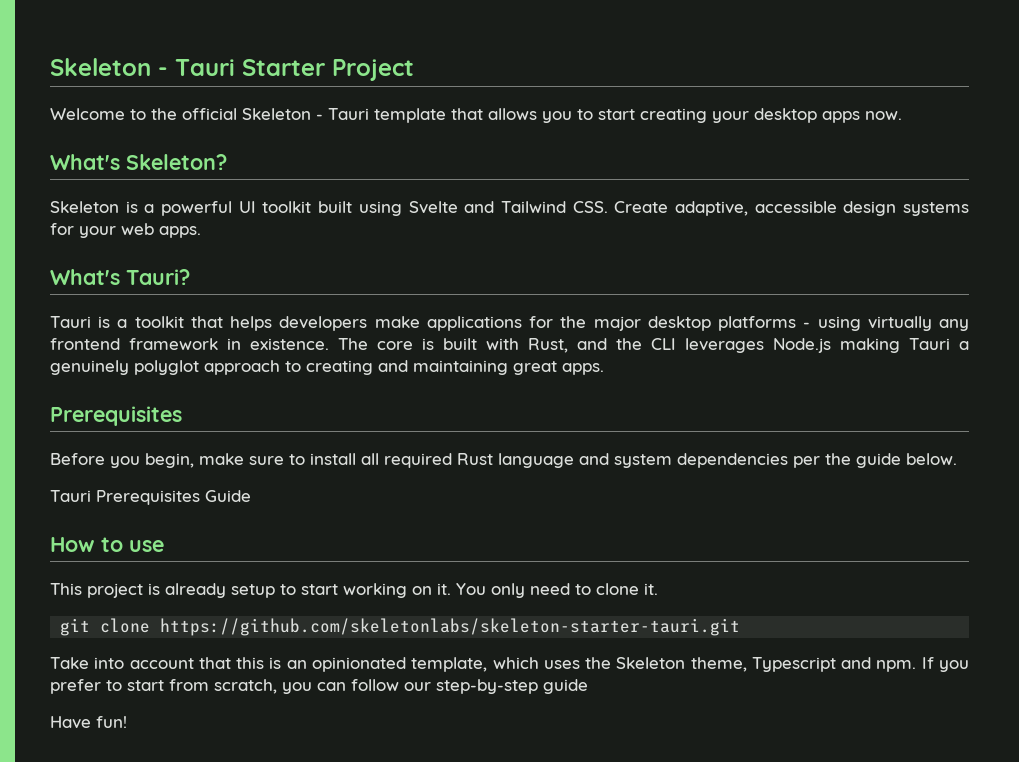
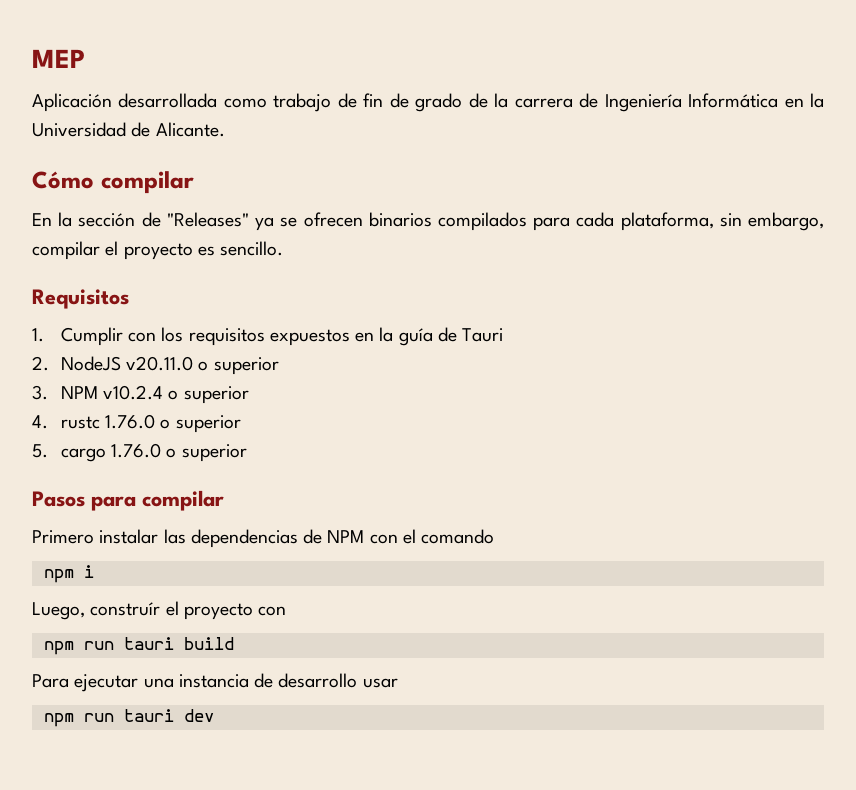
- Skeleton - Tauri Starter Project
- Welcome to the official Skeleton - Tauri template that allows you to start creating your desktop apps now.
- What's Skeleton?
- Skeleton is a powerful UI toolkit built using Svelte and Tailwind CSS. Create adaptive, accessible design systems for your web apps.
- What's Tauri?
- Tauri is a toolkit that helps developers make applications for the major desktop platforms - using virtually any frontend framework in existence. The core is built with Rust, and the CLI leverages Node.js making Tauri a genuinely polyglot approach to creating and maintaining great apps.
- Prerequisites
- Before you begin, make sure to install all required Rust language and system dependencies per the guide below.
- Tauri Prerequisites Guide
- How to use
- This project is already setup to start working on it. You only need to clone it.
- git clone https://github.com/skeletonlabs/skeleton-starter-tauri.git
- Take into account that this is an opinionated template, which uses the Skeleton theme, Typescript and npm. If you prefer to start from scratch, you can follow our step-by-step guide
- Have fun!
+ MEP
+ Aplicación desarrollada como trabajo de fin de grado de la carrera de Ingeniería Informática en la Universidad de Alicante.
+ Cómo compilar
+ En la sección de "Releases" ya se ofrecen binarios compilados para cada plataforma, sin embargo, compilar el proyecto es sencillo.
+ Requisitos
+ 1. Cumplir con los requisitos expuestos en la guía de Tauri
+ 2. NodeJS v20.11.0 o superior
+ 3. NPM v10.2.4 o superior
+ 4. rustc 1.76.0 o superior
+ 5. cargo 1.76.0 o superior
+ Pasos para compilar
+ Primero instalar las dependencias de NPM con el comando
+ npm i
+ Luego, construír el proyecto con
+ npm run tauri build
+ Para ejecutar una instancia de desarrollo usar
+ npm run tauri dev

